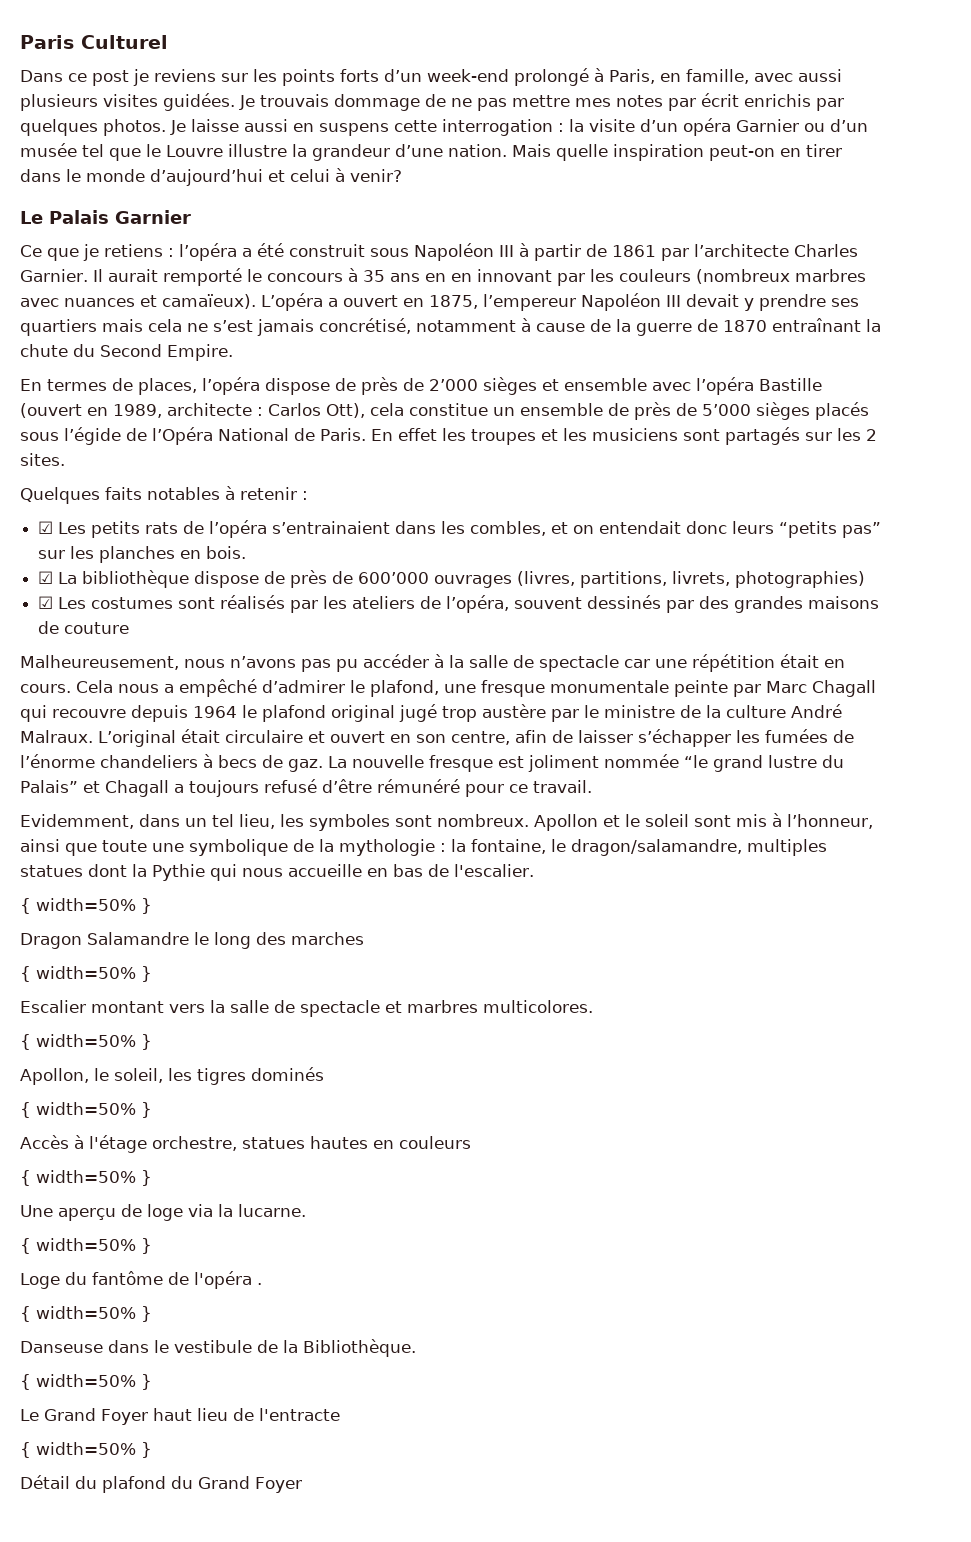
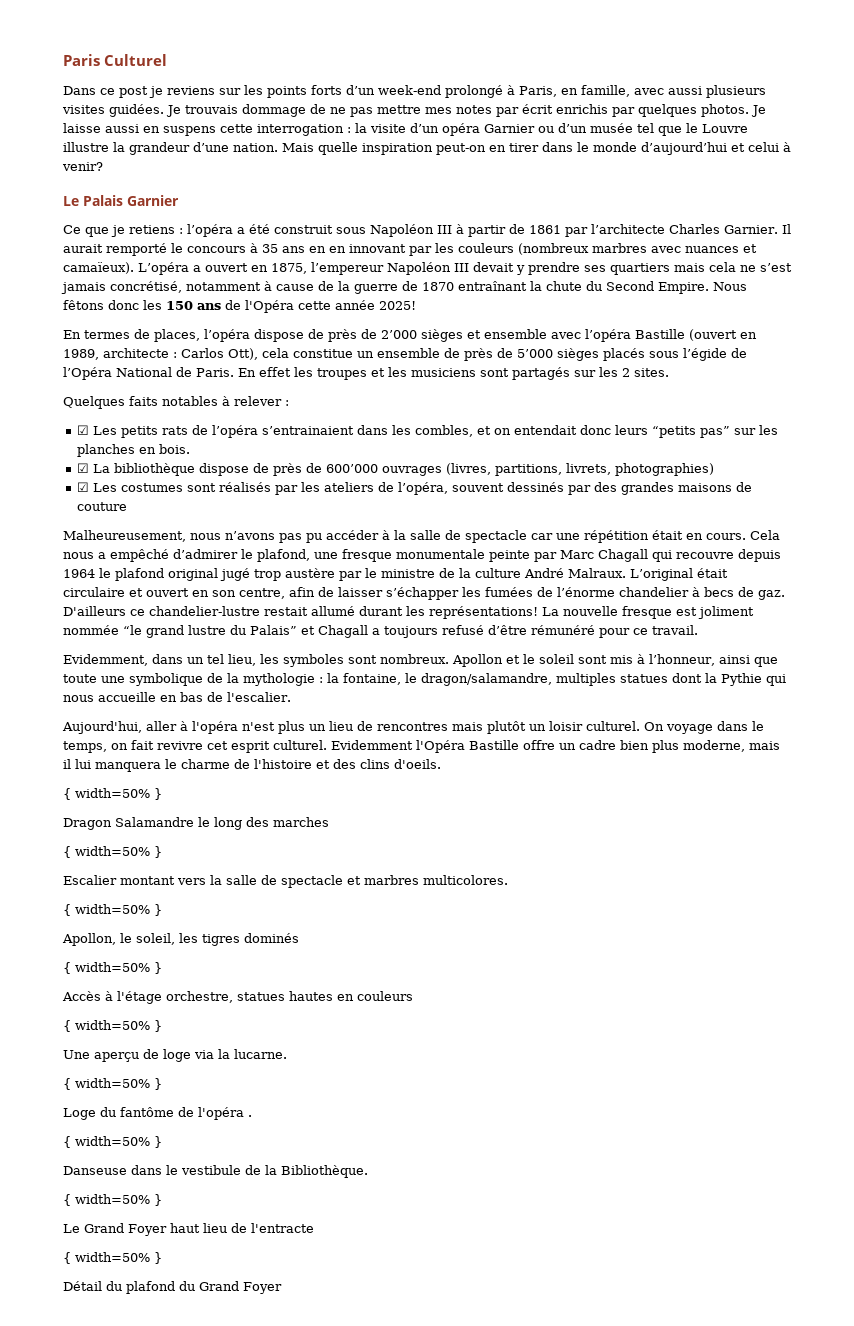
+ Nous fêtons donc les 150 ans de l'Opéra cette année 2025!
- Quelques faits notables à retenir :
+ Quelques faits notables à relever :
- L’original était circulaire et ouvert en son centre, afin de laisser s’échapper les fumées de l’énorme chandeliers à becs de gaz.
+ L’original était circulaire et ouvert en son centre, afin de laisser s’échapper les fumées de l’énorme chandelier à becs de gaz.
+ D'ailleurs ce chandelier-lustre restait allumé durant les représentations!
+ Aujourd'hui, aller à l'opéra n'est plus un lieu de rencontres mais plutôt un loisir culturel. On voyage dans le temps, on fait revivre cet esprit culturel. Evidemment l'Opéra Bastille offre un cadre bien plus moderne, mais il lui manquera le charme de l'histoire et des clins d'oeils.

